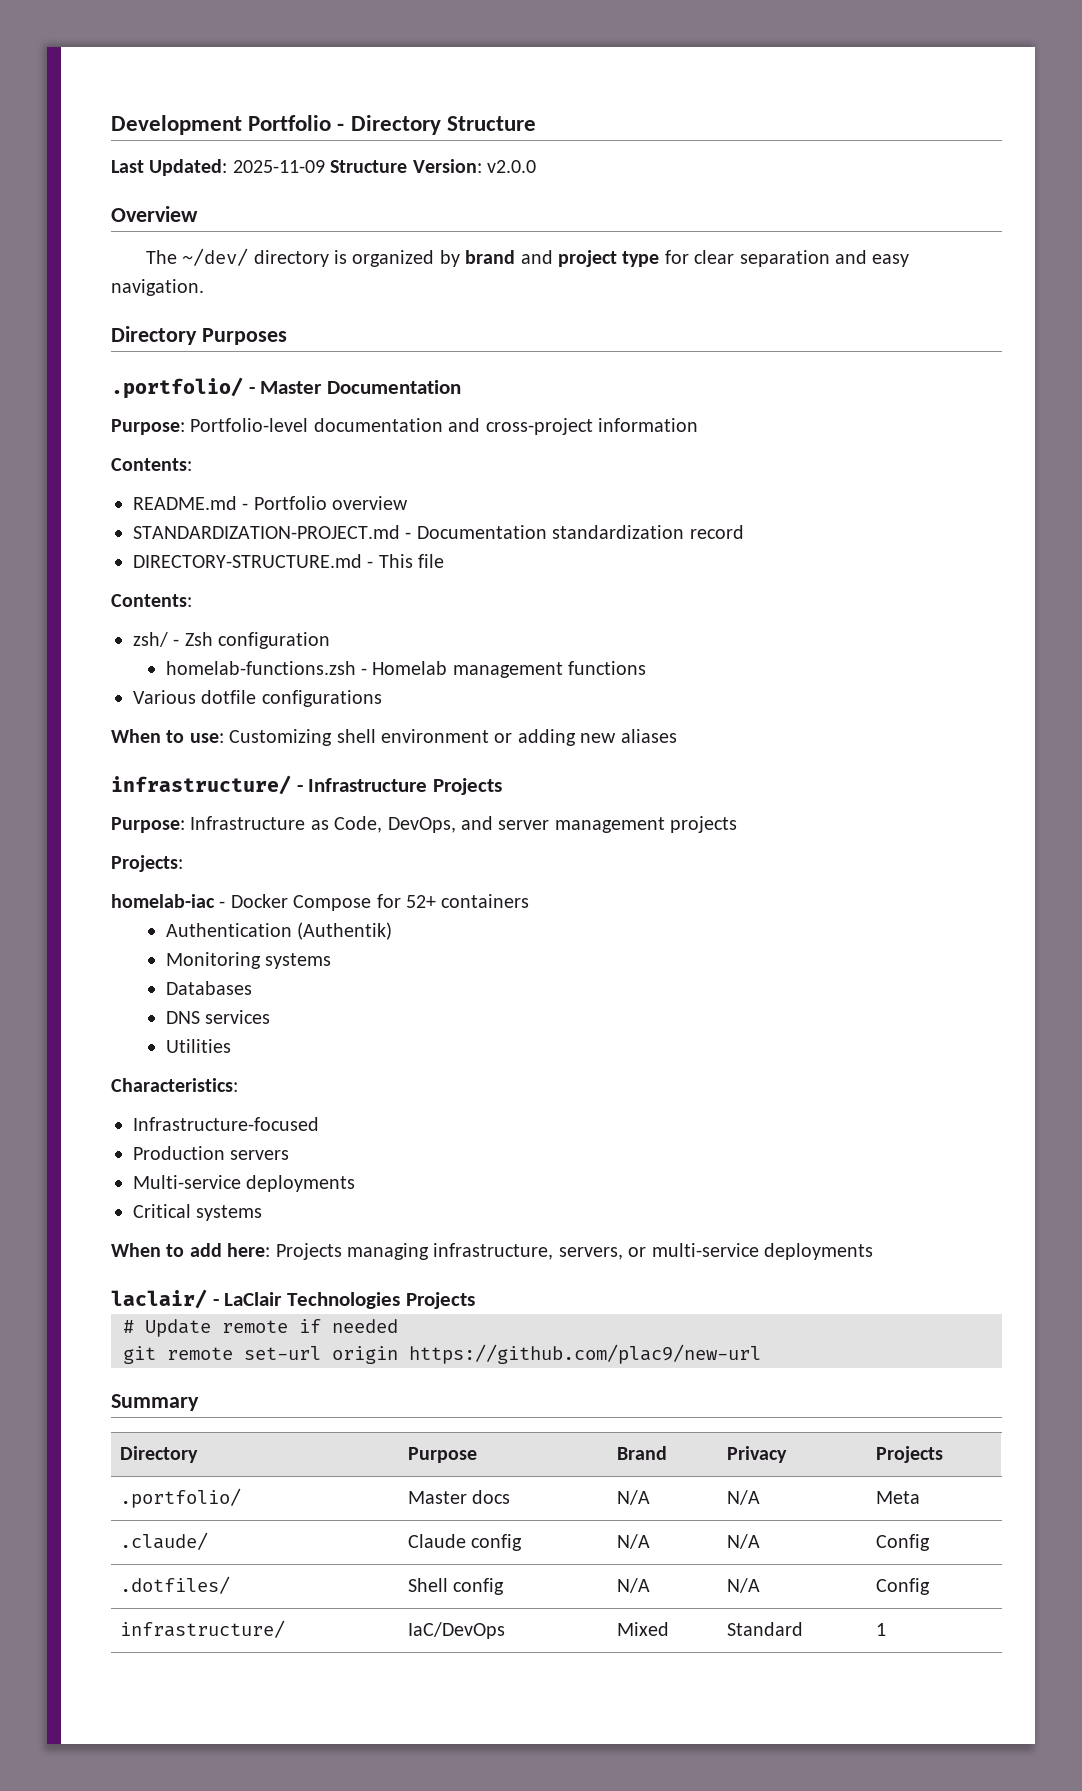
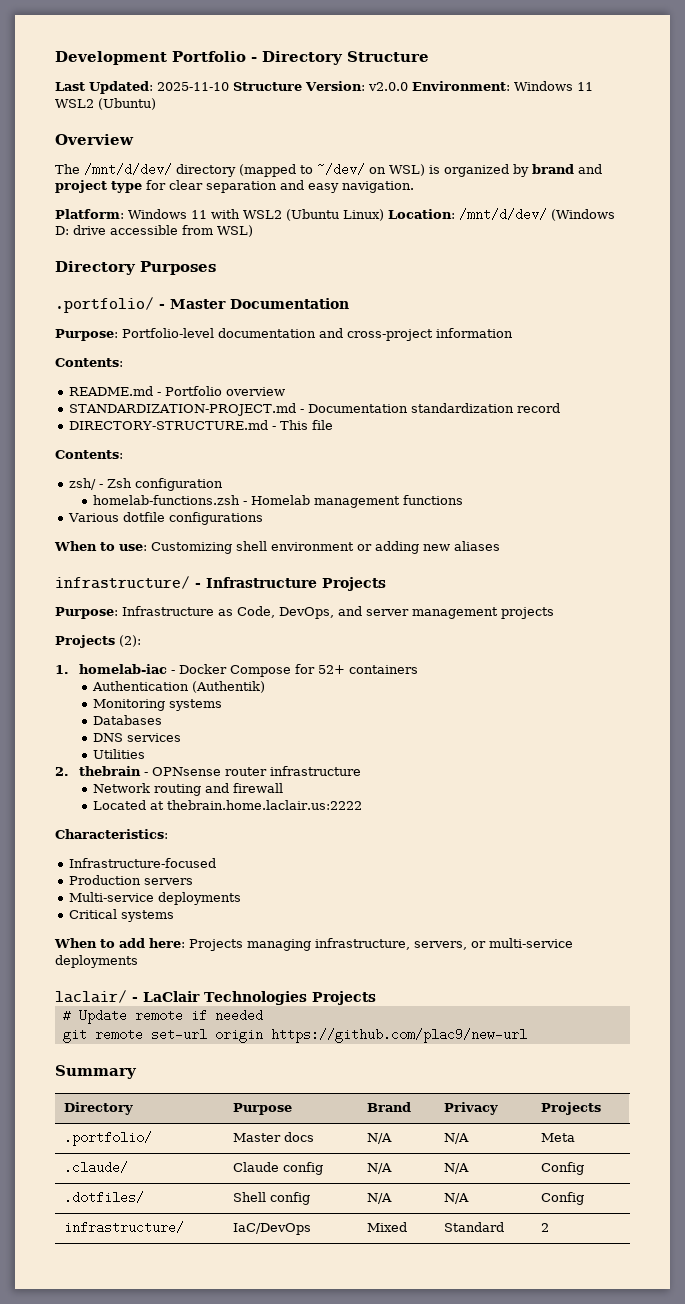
- Last Updated: 2025-11-09 Structure Version: v2.0.0
+ Last Updated: 2025-11-10 Structure Version: v2.0.0 Environment: Windows 11 WSL2 (Ubuntu)
  Overview
- The ~/dev/ directory is organized by brand and project type for clear separation and easy navigation.
+ The /mnt/d/dev/ directory (mapped to ~/dev/ on WSL) is organized by brand and project type for clear separation and easy navigation.
+ Platform: Windows 11 with WSL2 (Ubuntu Linux) Location: /mnt/d/dev/ (Windows D: drive accessible from WSL)
- Projects:
- homelab-iac - Docker Compose for 52+ containers
+ Projects (2):
+ 1. homelab-iac - Docker Compose for 52+ containers
+ 2. thebrain - OPNsense router infrastructure
+ Network routing and firewall
+ Located at thebrain.home.laclair.us:2222
- infrastructure/ | IaC/DevOps | Mixed | Standard | 1
+ infrastructure/ | IaC/DevOps | Mixed | Standard | 2

